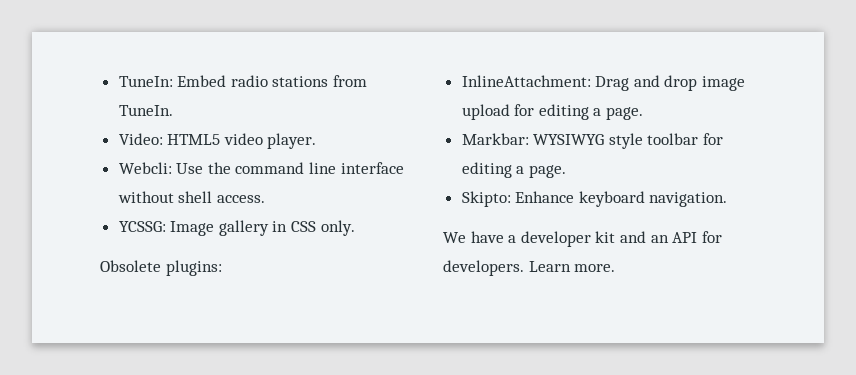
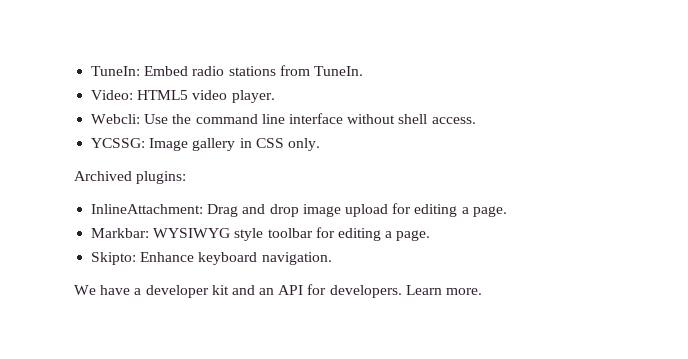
- Obsolete plugins:
+ Archived plugins:

